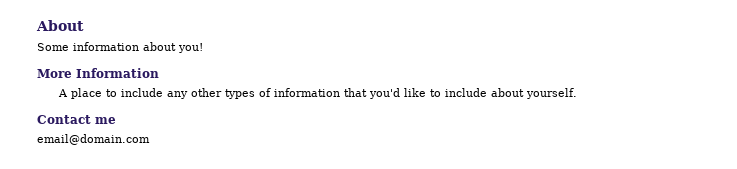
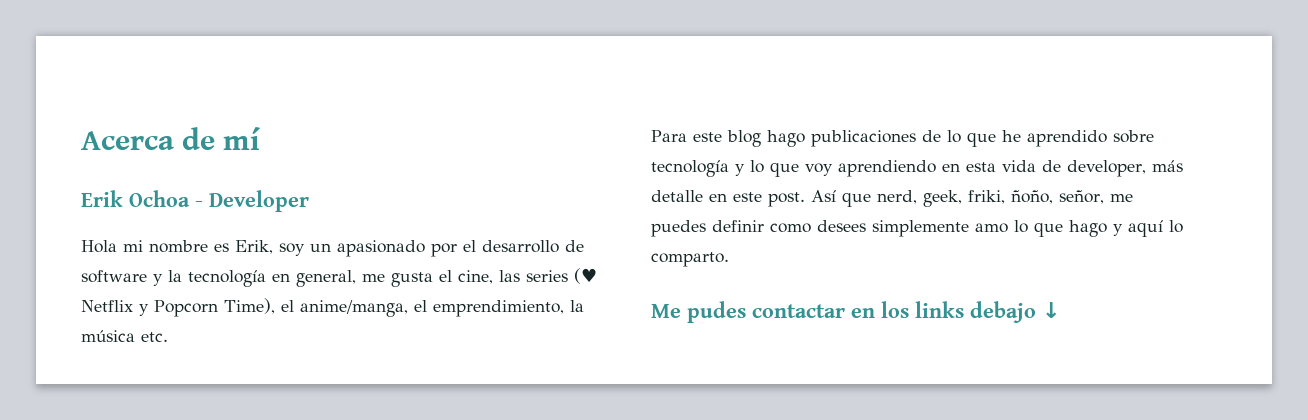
- About
- Some information about you!
- More Information
- A place to include any other types of information that you'd like to include about yourself.
- Contact me
- email@domain.com
+ Acerca de mí
+ Erik Ochoa - Developer
+ Hola mi nombre es Erik, soy un apasionado por el desarrollo de software y la tecnología en general, me gusta el cine, las series (♥ Netflix y Popcorn Time), el anime/manga, el emprendimiento, la música etc.
+ Para este blog hago publicaciones de lo que he aprendido sobre tecnología y lo que voy aprendiendo en esta vida de developer, más detalle en este post. Así que nerd, geek, friki, ñoño, señor, me puedes definir como desees simplemente amo lo que hago y aquí lo comparto.
+ Me pudes contactar en los links debajo ↓

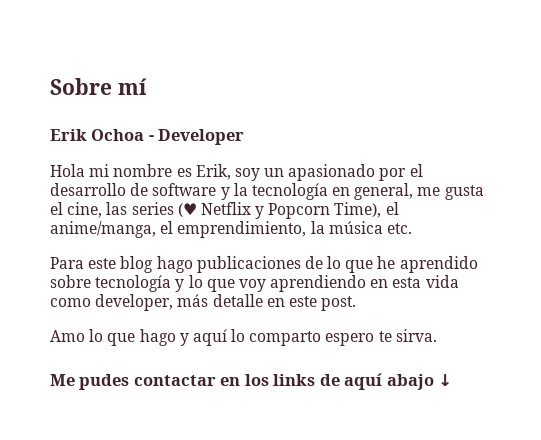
- Acerca de mí
+ Sobre mí
- Para este blog hago publicaciones de lo que he aprendido sobre tecnología y lo que voy aprendiendo en esta vida de developer, más detalle en este post. Así que nerd, geek, friki, ñoño, señor, me puedes definir como desees simplemente amo lo que hago y aquí lo comparto.
+ Para este blog hago publicaciones de lo que he aprendido sobre tecnología y lo que voy aprendiendo en esta vida como developer, más detalle en este post.
+ Amo lo que hago y aquí lo comparto espero te sirva.
- Me pudes contactar en los links debajo ↓
+ Me pudes contactar en los links de aquí abajo ↓

